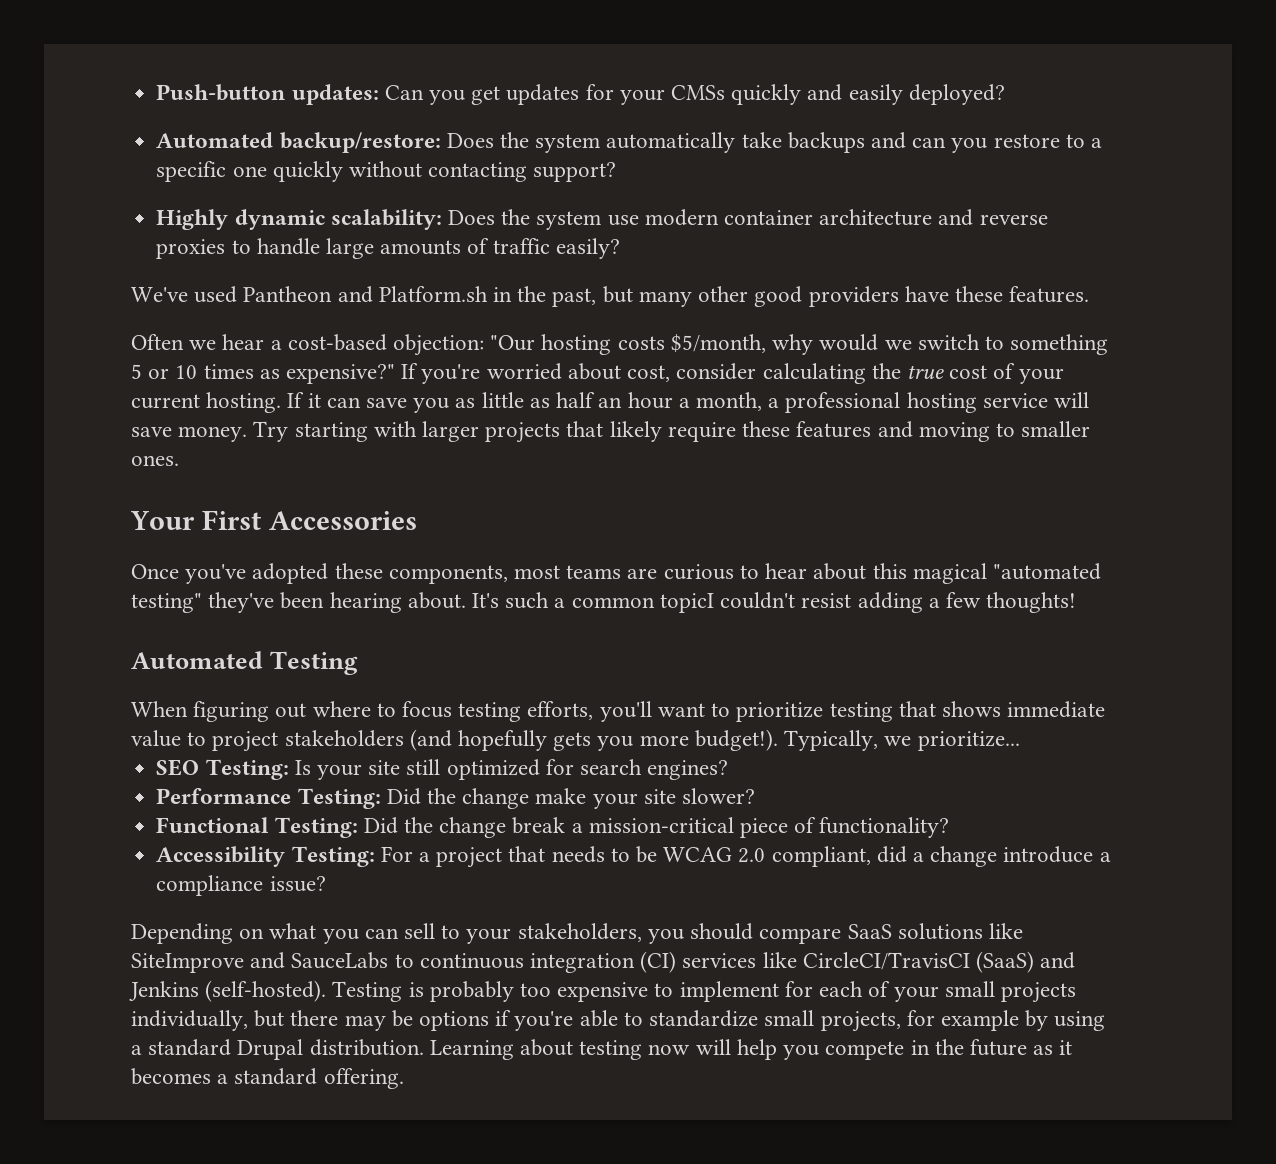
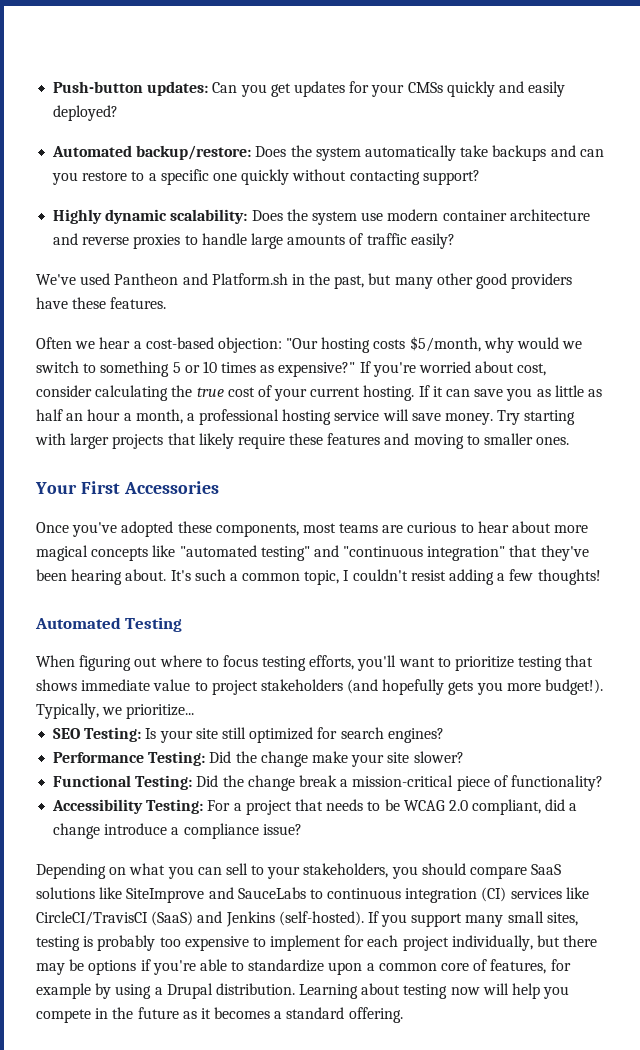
- Once you've adopted these components, most teams are curious to hear about this magical "automated testing" they've been hearing about.
+ Once you've adopted these components, most teams are curious to hear about more magical concepts like "automated testing" and "continuous integration" that they've been hearing about.
- It's such a common topicI couldn't resist adding a few thoughts!
+ It's such a common topic, I couldn't resist adding a few thoughts!
- Testing is probably too expensive to implement for each of your small projects individually, but there may be options if you're able to standardize small projects, for example by using a standard Drupal distribution.
+ If you support many small sites, testing is probably too expensive to implement for each project individually, but there may be options if you're able to standardize upon a common core of features, for example by using a Drupal distribution.

